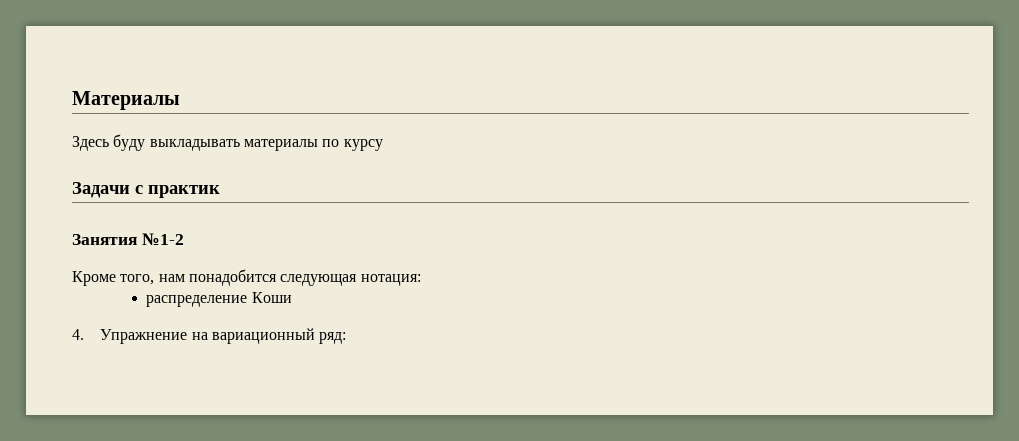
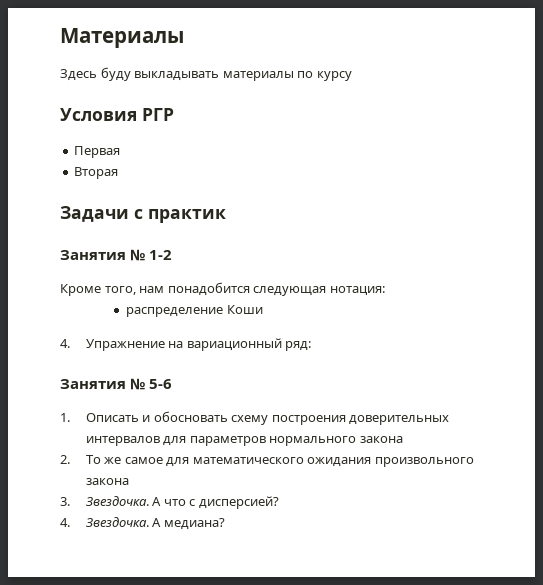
+ Условия РГР
+ Первая
+ Вторая
- Занятия №1-2
+ Занятия № 1-2
+ Занятия № 5-6
+ 1. Описать и обосновать схему построения доверительных интервалов для параметров нормального закона
+ 2. То же самое для математического ожидания произвольного закона
+ 3. Звездочка. А что с дисперсией?
+ 4. Звездочка. А медиана?

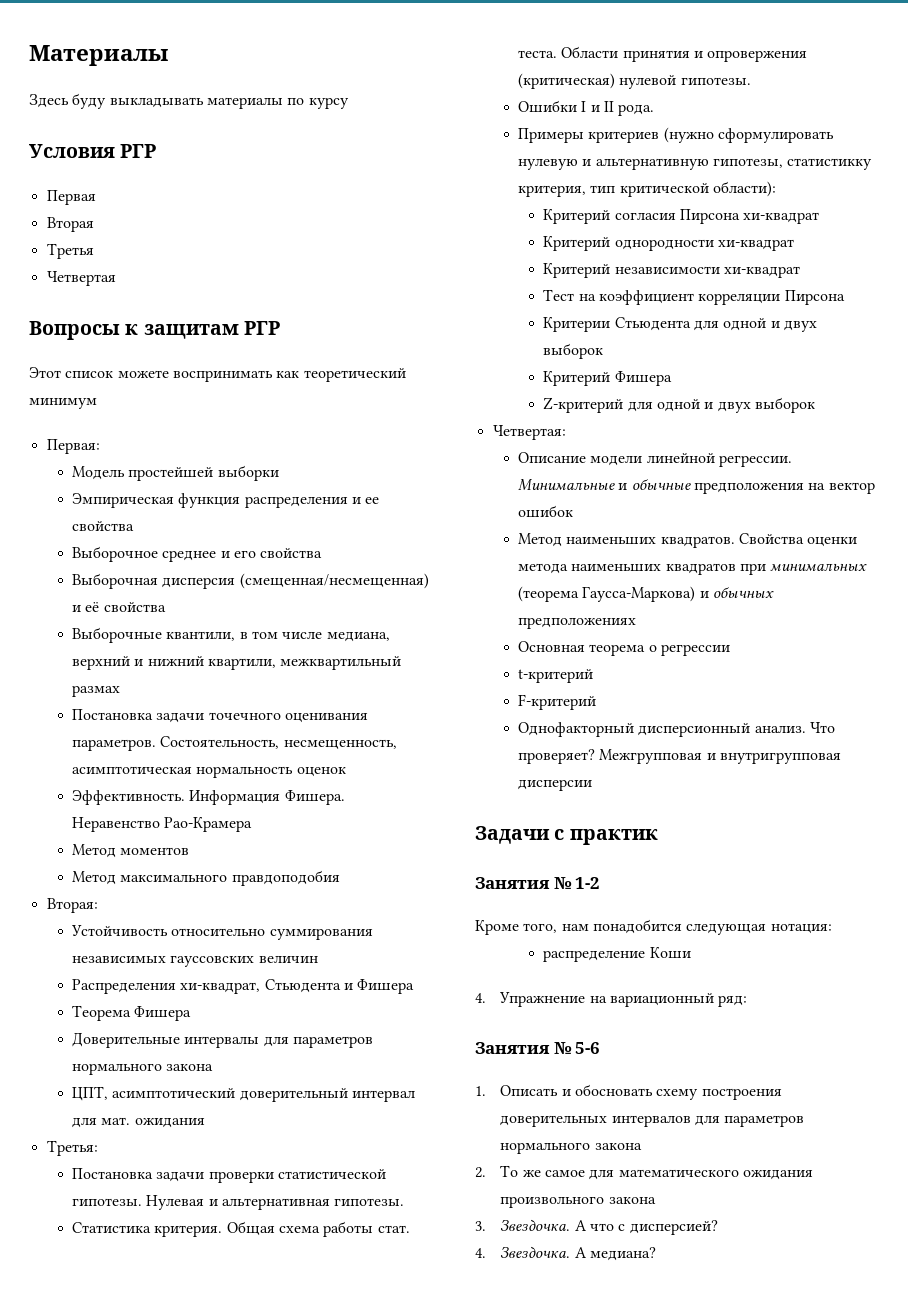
+ Третья
+ Четвертая
+ Вопросы к защитам РГР
+ Этот список можете воспринимать как теоретический минимум
+ Первая:
+ Модель простейшей выборки
+ Эмпирическая функция распределения и ее свойства
+ Выборочное среднее и его свойства
+ Выборочная дисперсия (смещенная/несмещенная) и её свойства
+ Выборочные квантили, в том числе медиана, верхний и нижний квартили, межквартильный размах
+ Постановка задачи точечного оценивания параметров. Состоятельность, несмещенность, асимптотическая нормальность оценок
+ Эффективность. Информация Фишера. Неравенство Рао-Крамера
+ Метод моментов
+ Метод максимального правдоподобия
+ Вторая:
+ Устойчивость относительно суммирования независимых гауссовских величин
+ Распределения хи-квадрат, Стьюдента и Фишера
+ Теорема Фишера
+ Доверительные интервалы для параметров нормального закона
+ ЦПТ, асимптотический доверительный интервал для мат. ожидания
+ Третья:
+ Постановка задачи проверки статистической гипотезы. Нулевая и альтернативная гипотезы.
+ Статистика критерия. Общая схема работы стат. теста. Области принятия и опровержения (критическая) нулевой гипотезы.
+ Ошибки I и II рода.
+ Примеры критериев (нужно сформулировать нулевую и альтернативную гипотезы, статистикку критерия, тип критической области):
+ Критерий согласия Пирсона хи-квадрат
+ Критерий однородности хи-квадрат
+ Критерий независимости хи-квадрат
+ Тест на коэффициент корреляции Пирсона
+ Критерии Стьюдента для одной и двух выборок
+ Критерий Фишера
+ Z-критерий для одной и двух выборок
+ Четвертая:
+ Описание модели линейной регрессии. Минимальные и обычные предположения на вектор ошибок
+ Метод наименьших квадратов. Свойства оценки метода наименьших квадратов при минимальных (теорема Гаусса-Маркова) и обычных предположениях
+ Основная теорема о регрессии
+ t-критерий
+ F-критерий
+ Однофакторный дисперсионный анализ. Что проверяет? Межгрупповая и внутригрупповая дисперсии

